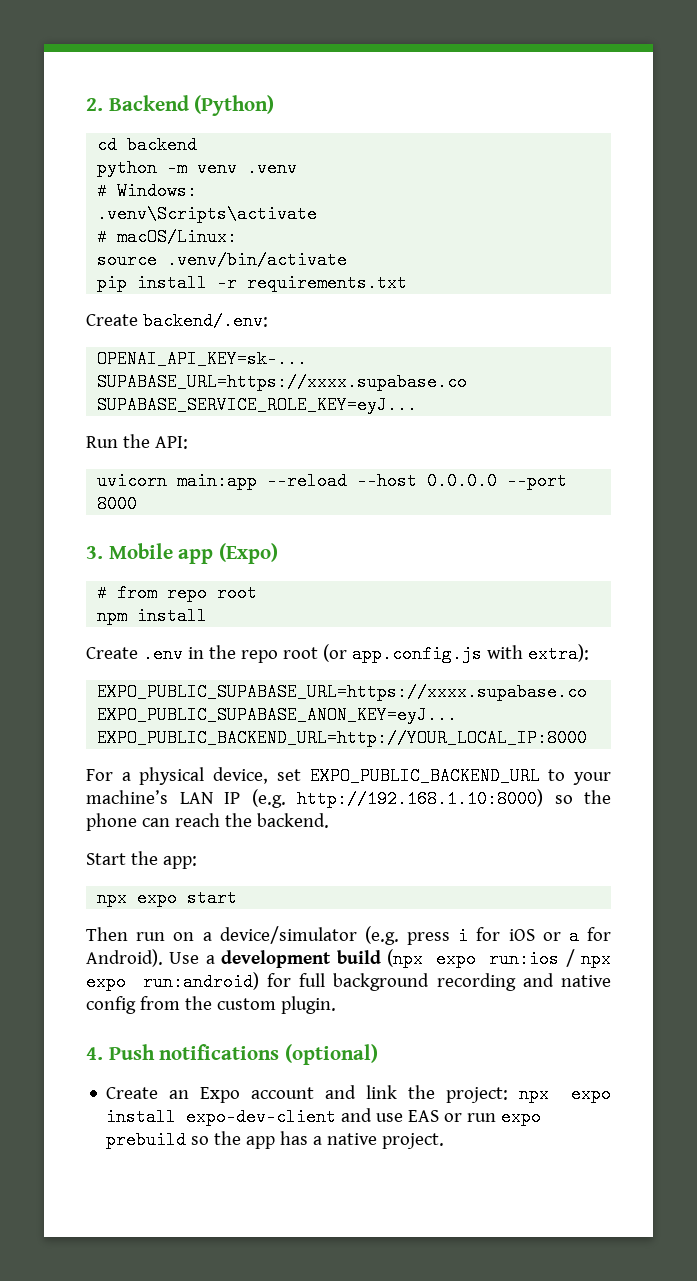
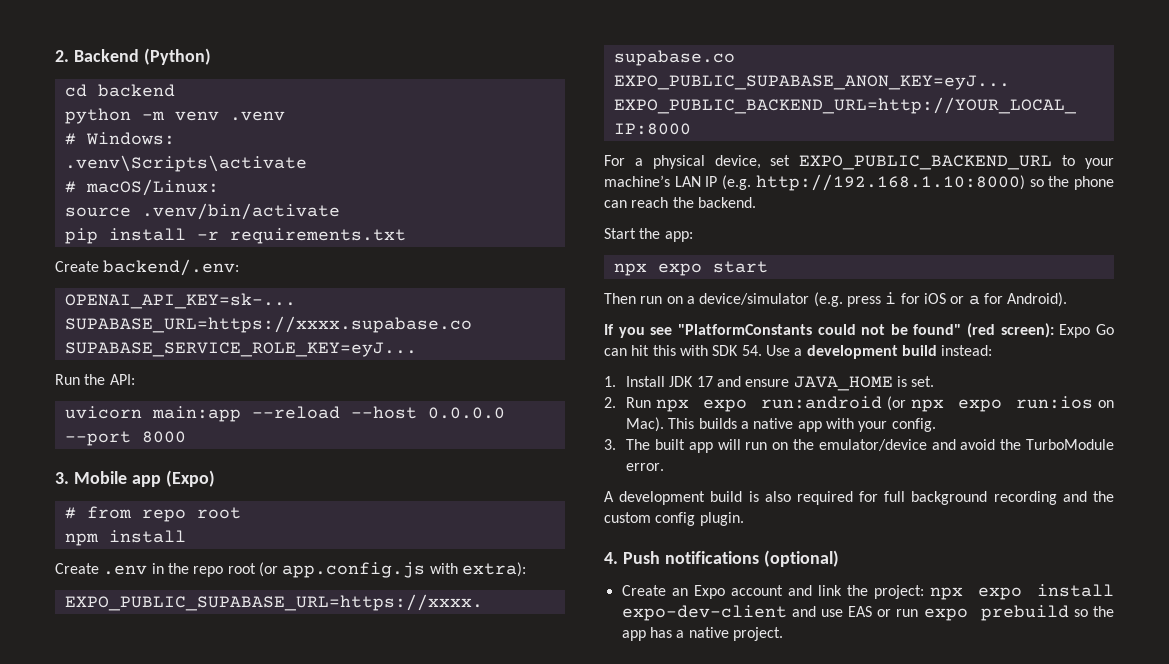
- Then run on a device/simulator (e.g. press i for iOS or a for Android). Use a development build (npx expo run:ios / npx expo run:android) for full background recording and native config from the custom plugin.
+ Then run on a device/simulator (e.g. press i for iOS or a for Android).
+ If you see "PlatformConstants could not be found" (red screen): Expo Go can hit this with SDK 54. Use a development build instead:
+ 1. Install JDK 17 and ensure JAVA_HOME is set.
+ 2. Run npx expo run:android (or npx expo run:ios on Mac). This builds a native app with your config.
+ 3. The built app will run on the emulator/device and avoid the TurboModule error.
+ A development build is also required for full background recording and the custom config plugin.

